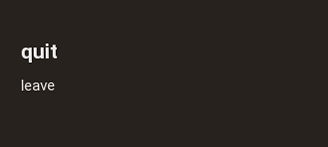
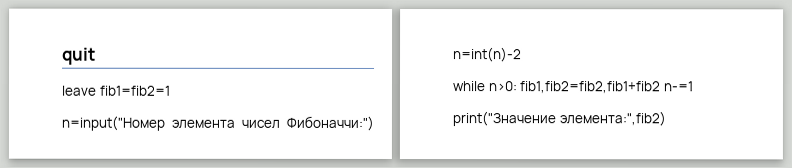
- leave
+ leave fib1=fib2=1
+ n=input("Номер элемента чисел Фибоначчи:") n=int(n)-2
+ while n>0: fib1,fib2=fib2,fib1+fib2 n-=1
+ print("Значение элемента:",fib2)

